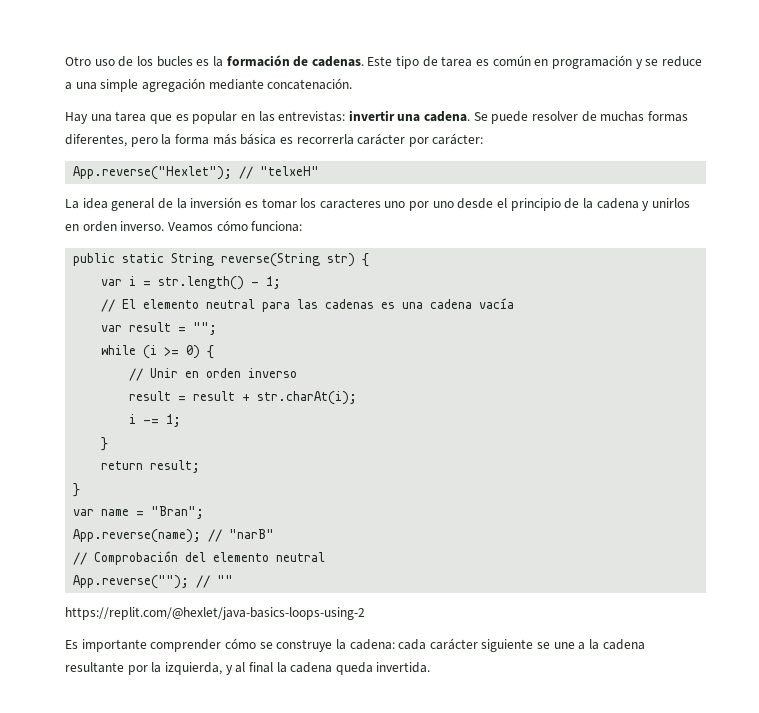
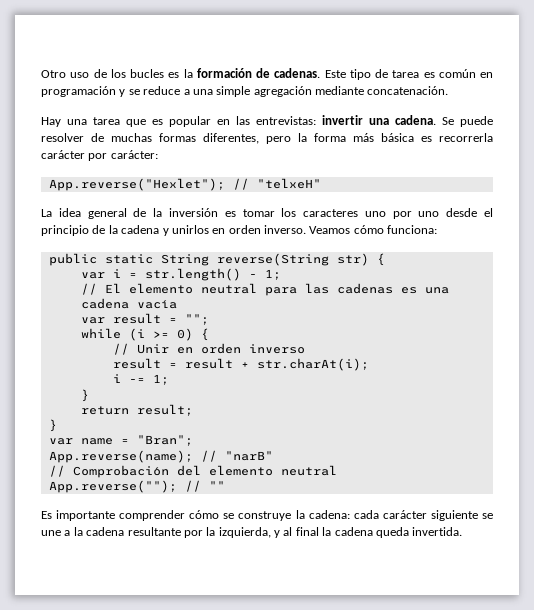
- https://replit.com/@hexlet/java-basics-loops-using-2

